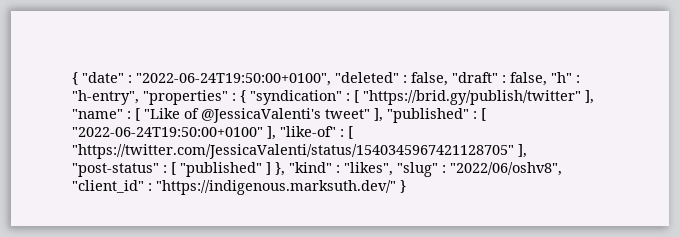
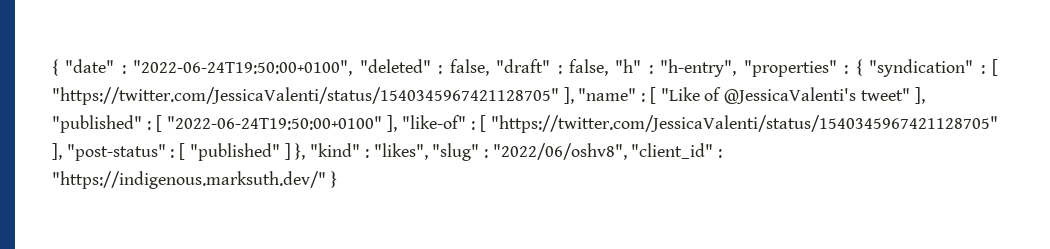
- { "date" : "2022-06-24T19:50:00+0100", "deleted" : false, "draft" : false, "h" : "h-entry", "properties" : { "syndication" : [ "https://brid.gy/publish/twitter" ], "name" : [ "Like of @JessicaValenti's tweet" ], "published" : [ "2022-06-24T19:50:00+0100" ], "like-of" : [ "https://twitter.com/JessicaValenti/status/1540345967421128705" ], "post-status" : [ "published" ] }, "kind" : "likes", "slug" : "2022/06/oshv8", "client_id" : "https://indigenous.marksuth.dev/" }
+ { "date" : "2022-06-24T19:50:00+0100", "deleted" : false, "draft" : false, "h" : "h-entry", "properties" : { "syndication" : [ "https://twitter.com/JessicaValenti/status/1540345967421128705" ], "name" : [ "Like of @JessicaValenti's tweet" ], "published" : [ "2022-06-24T19:50:00+0100" ], "like-of" : [ "https://twitter.com/JessicaValenti/status/1540345967421128705" ], "post-status" : [ "published" ] }, "kind" : "likes", "slug" : "2022/06/oshv8", "client_id" : "https://indigenous.marksuth.dev/" }

